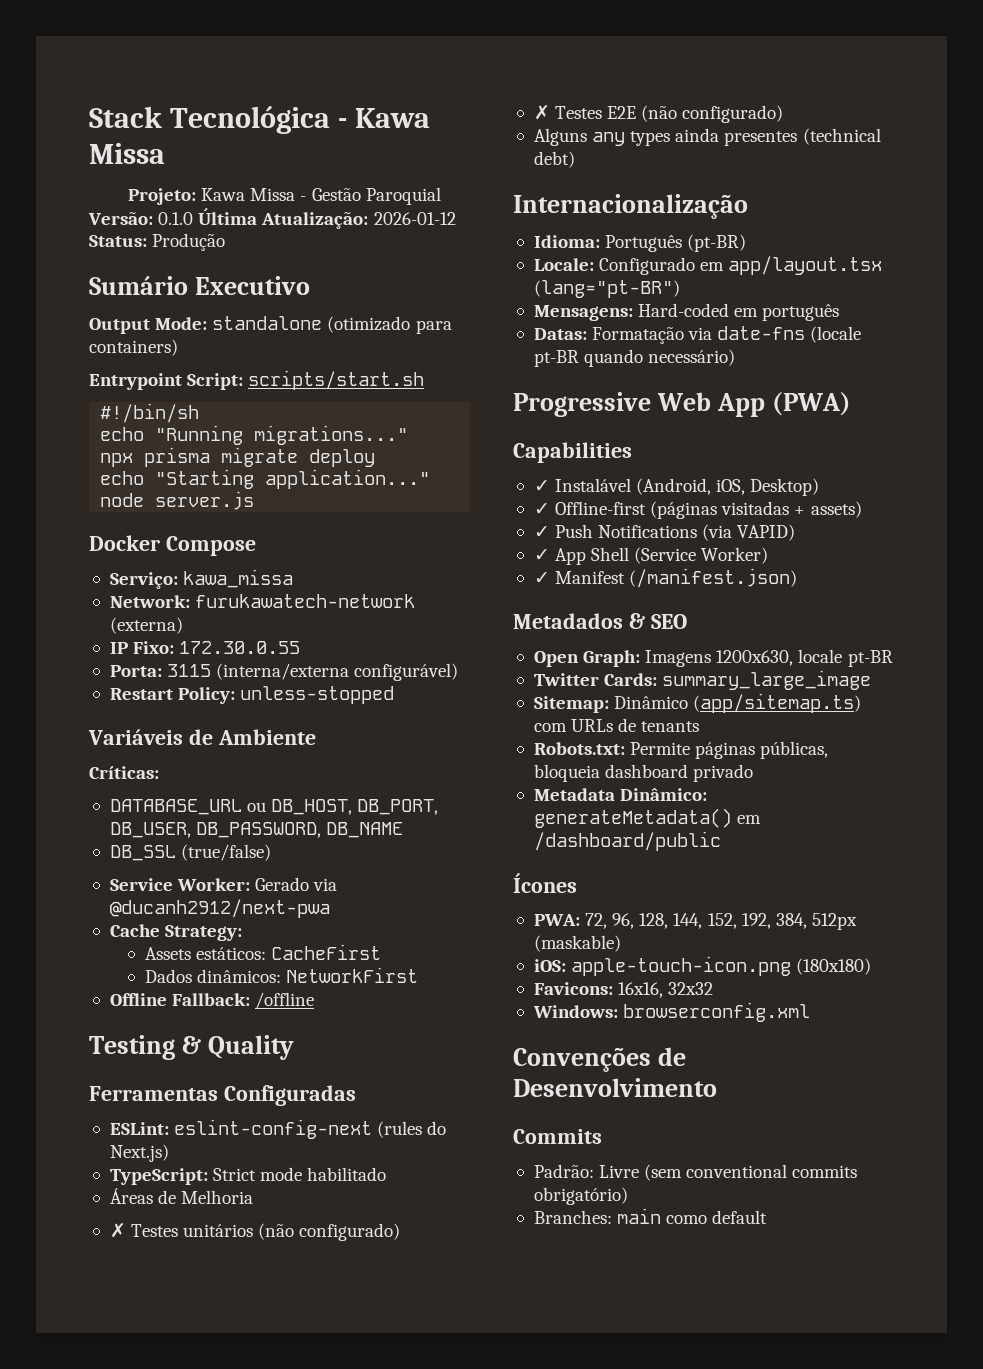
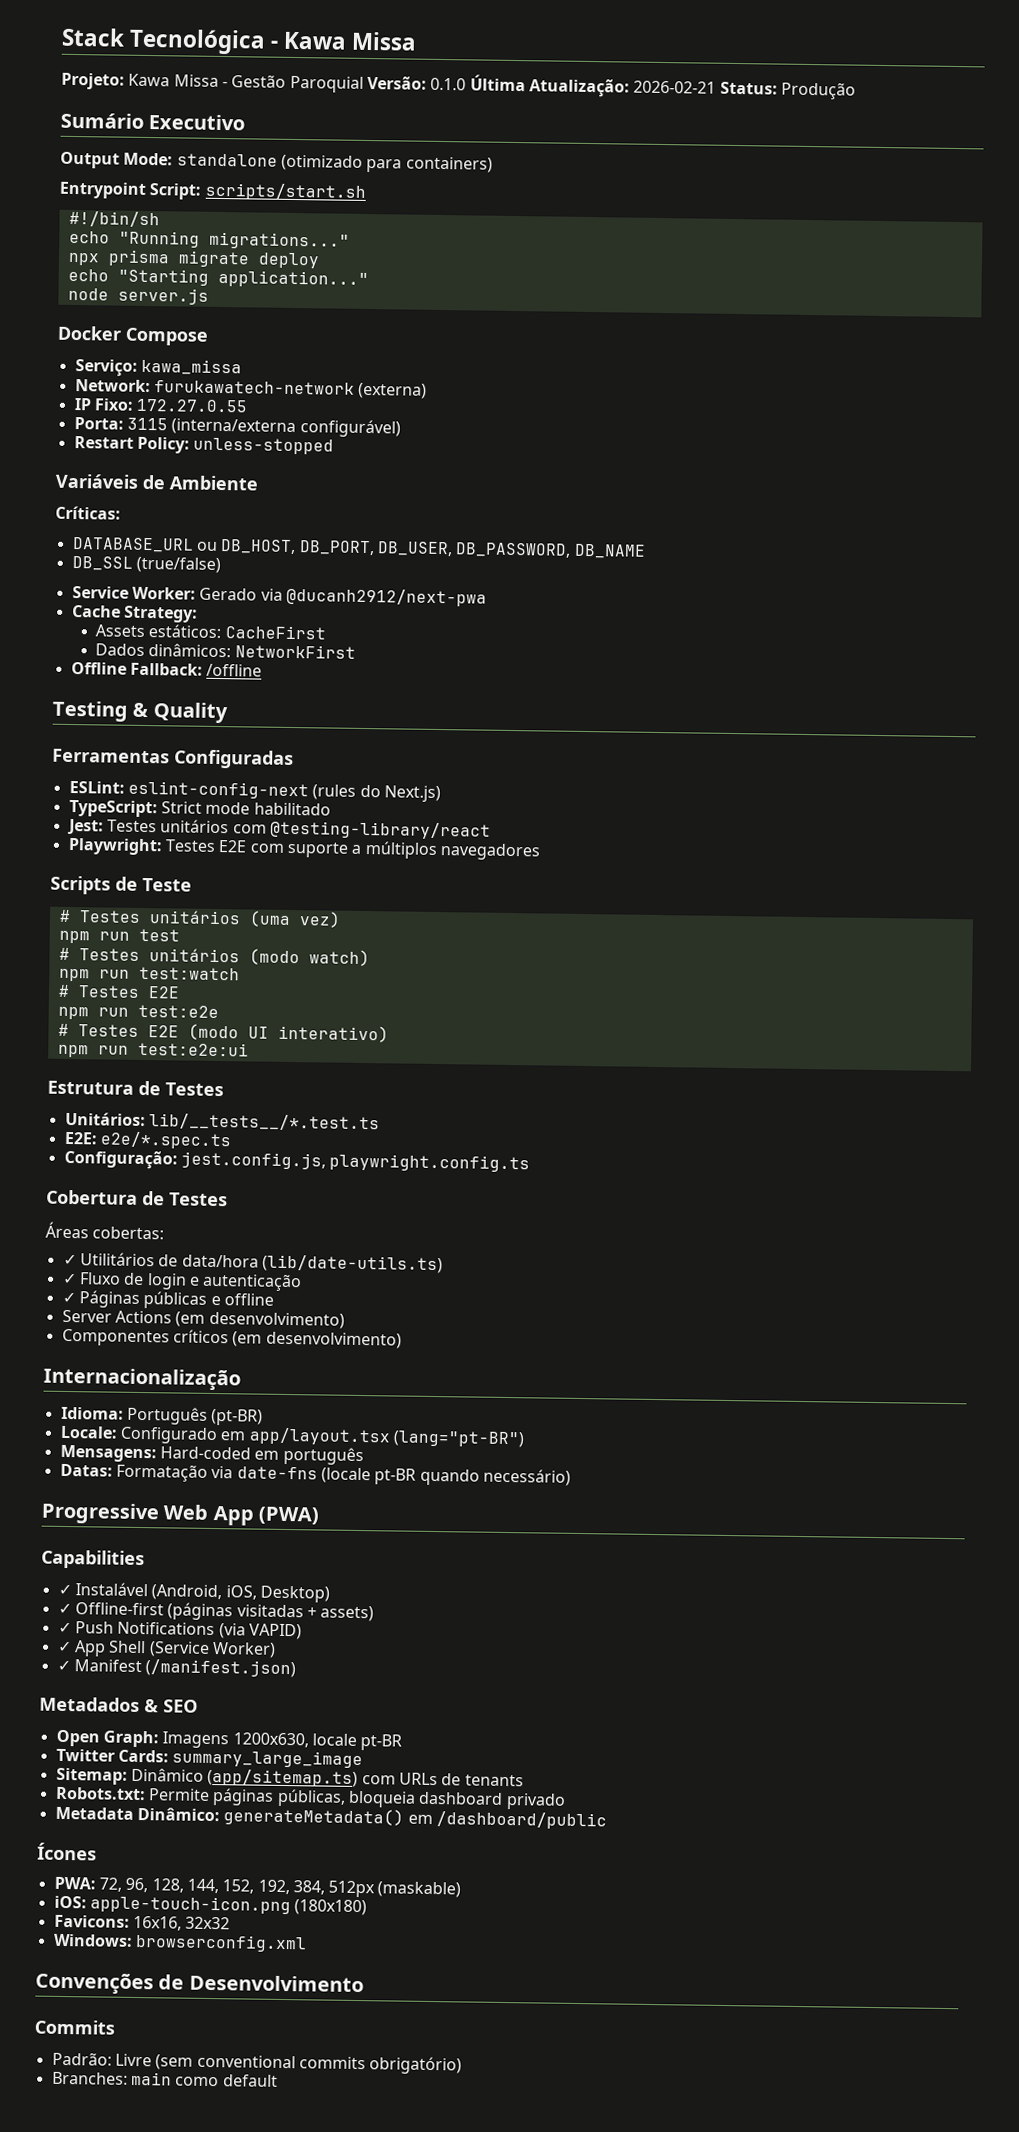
- Projeto: Kawa Missa - Gestão Paroquial Versão: 0.1.0 Última Atualização: 2026-01-12 Status: Produção
+ Projeto: Kawa Missa - Gestão Paroquial Versão: 0.1.0 Última Atualização: 2026-02-21 Status: Produção
- IP Fixo: 172.30.0.55
+ IP Fixo: 172.27.0.55
- Áreas de Melhoria
- ✗ Testes unitários (não configurado)
- ✗ Testes E2E (não configurado)
- Alguns any types ainda presentes (technical debt)
+ Jest: Testes unitários com @testing-library/react
+ Playwright: Testes E2E com suporte a múltiplos navegadores
+ Scripts de Teste
+ # Testes unitários (uma vez)
+ npm run test
+ # Testes unitários (modo watch)
+ npm run test:watch
+ # Testes E2E
+ npm run test:e2e
+ # Testes E2E (modo UI interativo)
+ npm run test:e2e:ui
+ Estrutura de Testes
+ Unitários: lib/__tests__/*.test.ts
+ E2E: e2e/*.spec.ts
+ Configuração: jest.config.js, playwright.config.ts
+ Cobertura de Testes
+ Áreas cobertas:
+ ✓ Utilitários de data/hora (lib/date-utils.ts)
+ ✓ Fluxo de login e autenticação
+ ✓ Páginas públicas e offline
+ Server Actions (em desenvolvimento)
+ Componentes críticos (em desenvolvimento)

